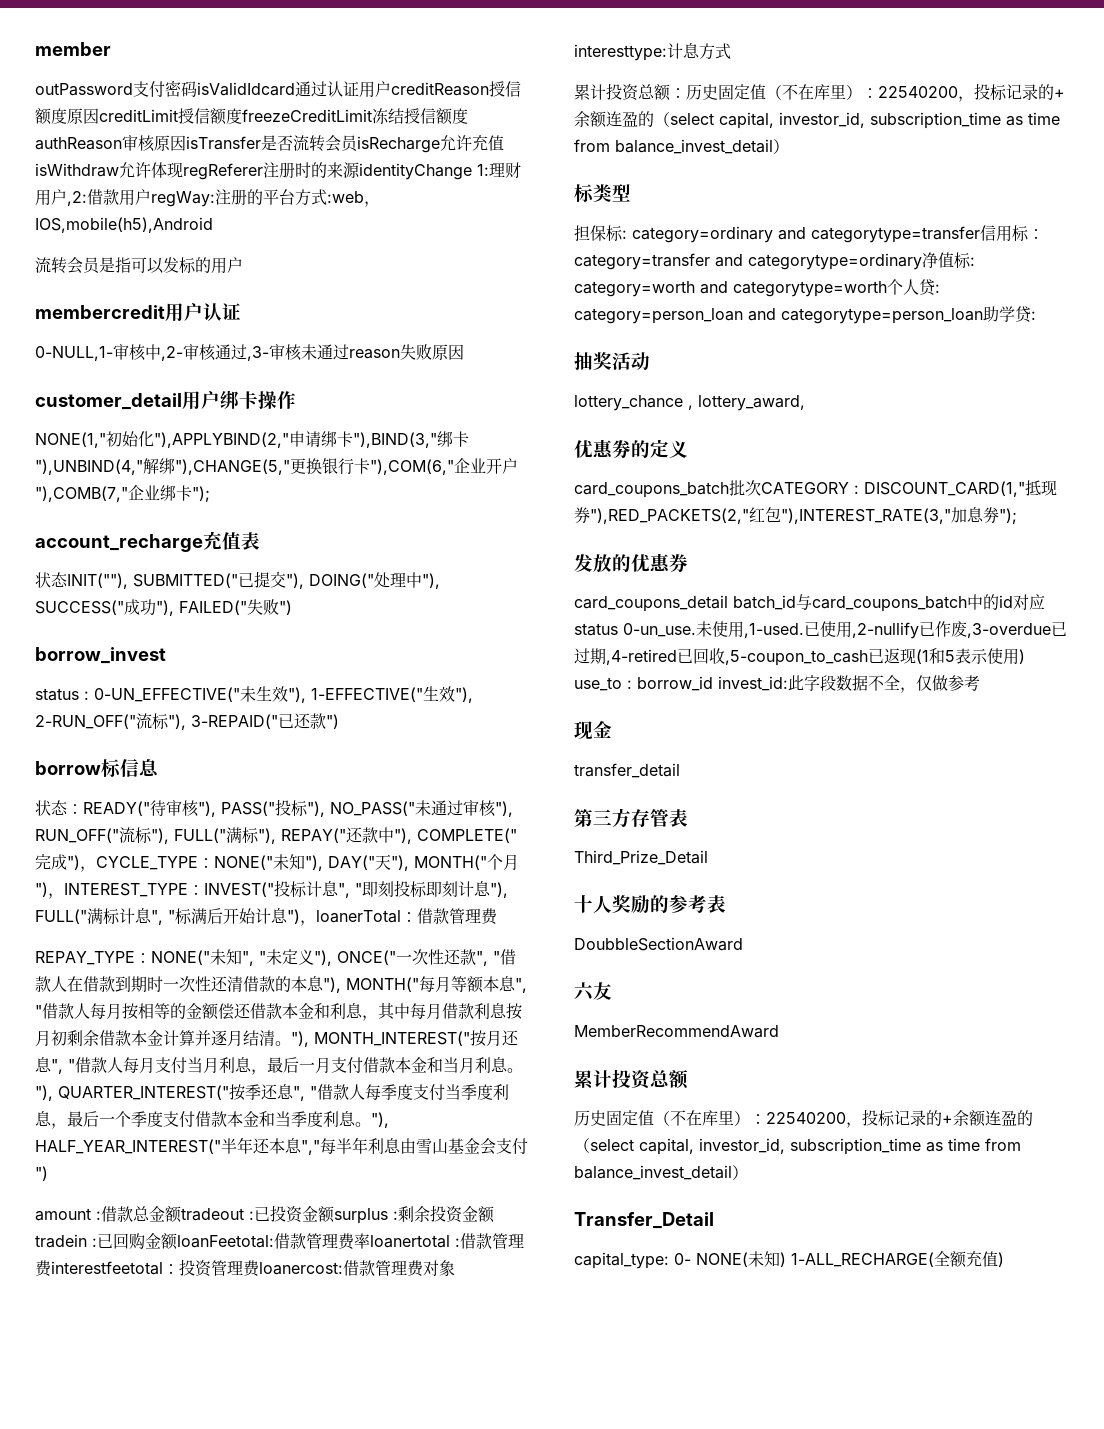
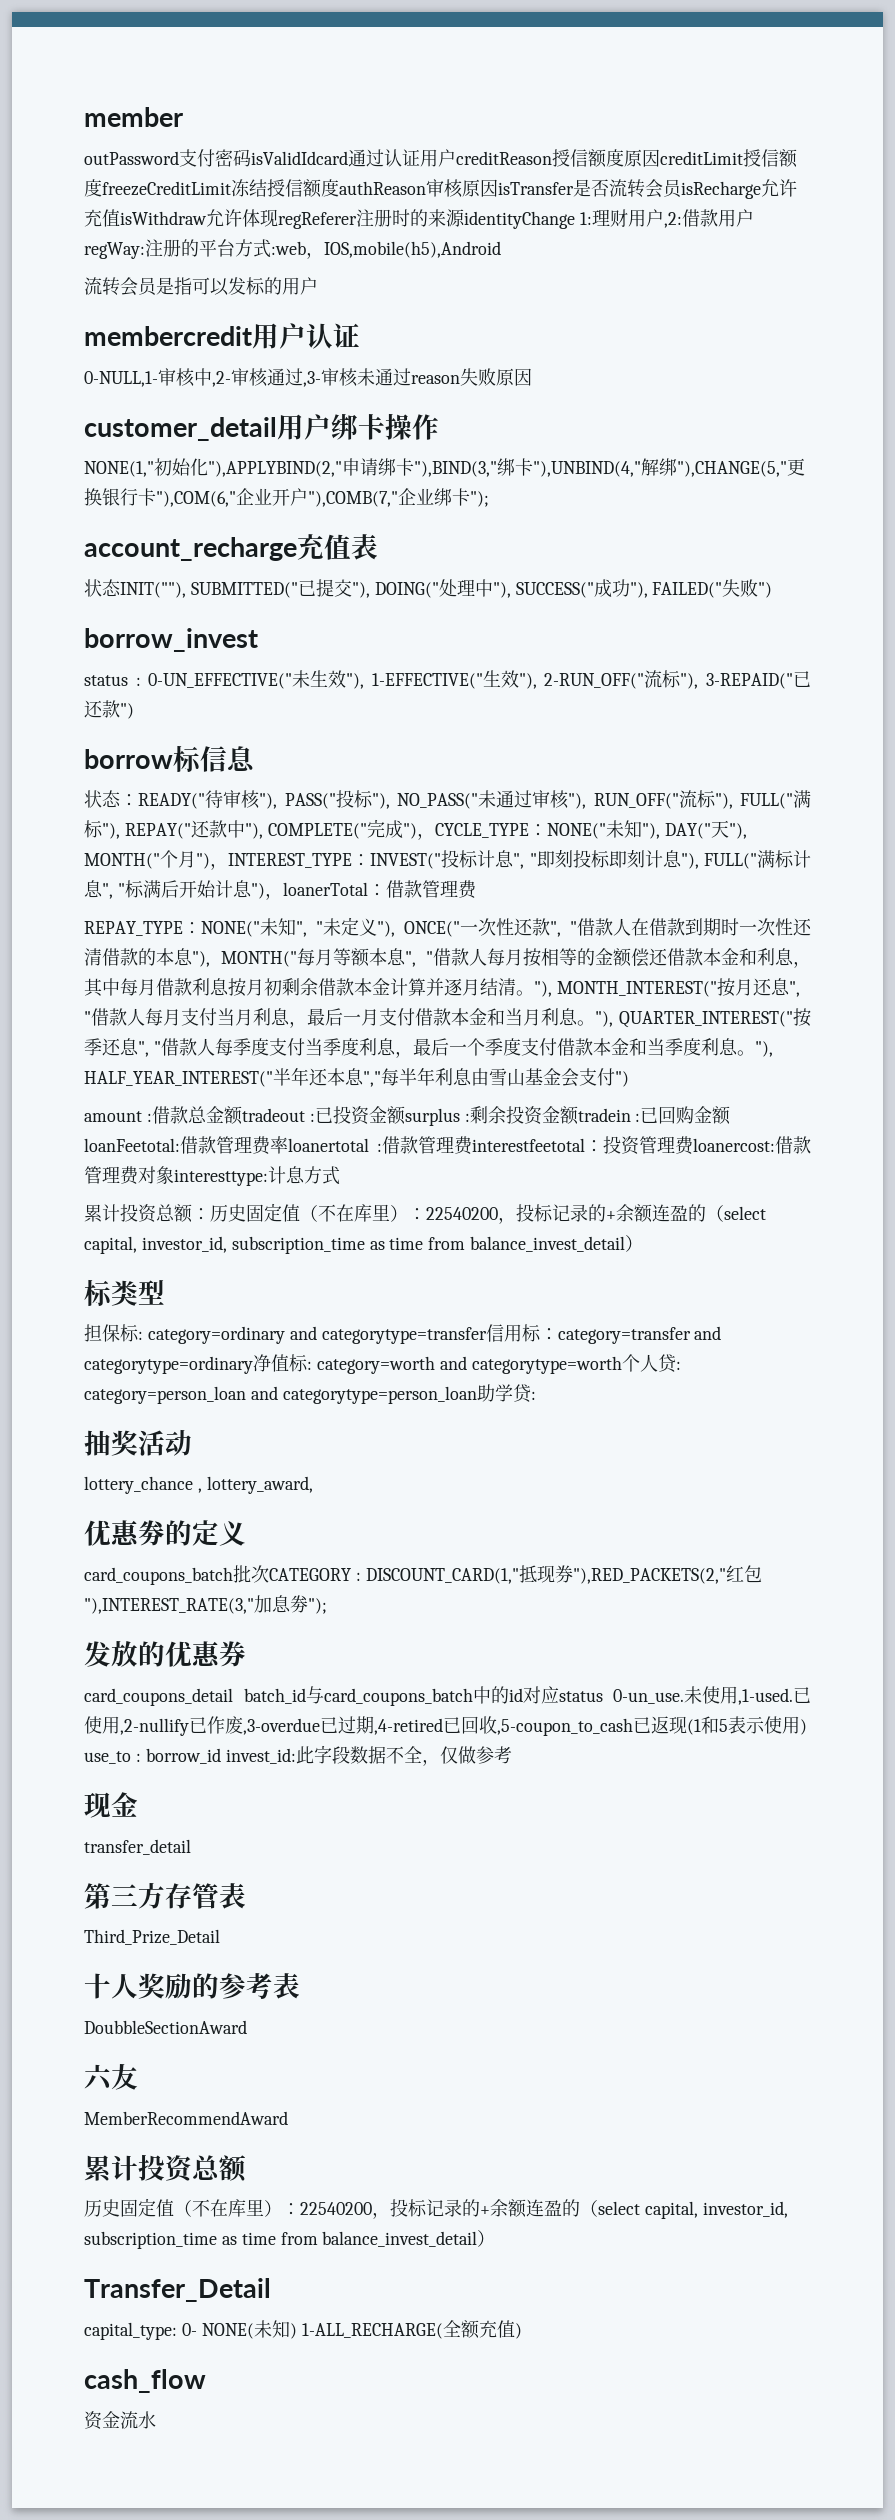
+ cash_flow
+ 资金流水

